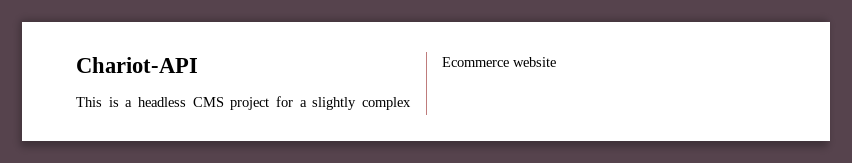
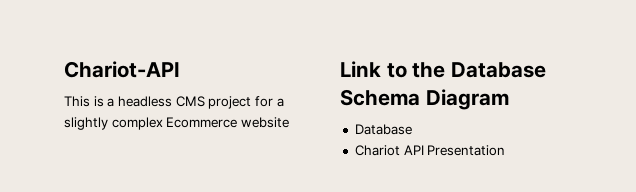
+ Link to the Database Schema Diagram
+ Database
+ Chariot API Presentation

